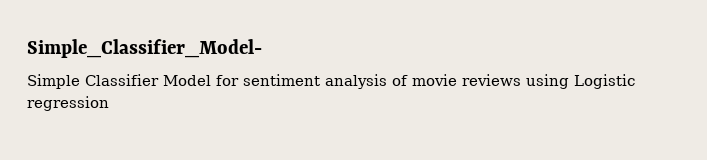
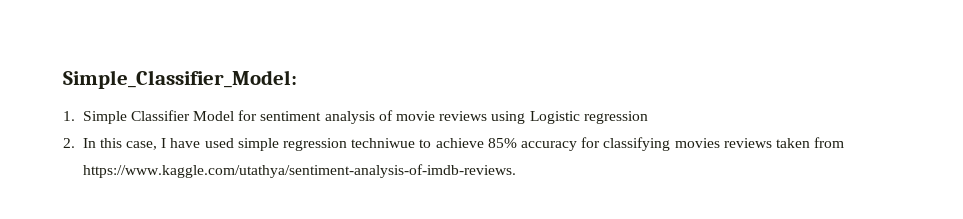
- Simple_Classifier_Model-
- Simple Classifier Model for sentiment analysis of movie reviews using Logistic regression
+ Simple_Classifier_Model:
+ 1. Simple Classifier Model for sentiment analysis of movie reviews using Logistic regression
+ 2. In this case, I have used simple regression techniwue to achieve 85% accuracy for classifying movies reviews taken from https://www.kaggle.com/utathya/sentiment-analysis-of-imdb-reviews.

